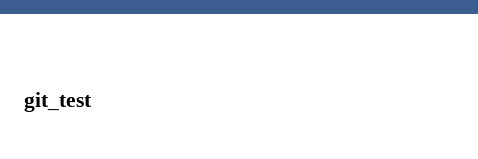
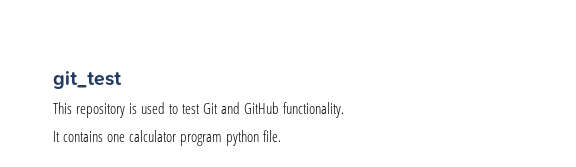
+ This repository is used to test Git and GitHub functionality.
+ It contains one calculator program python file.

